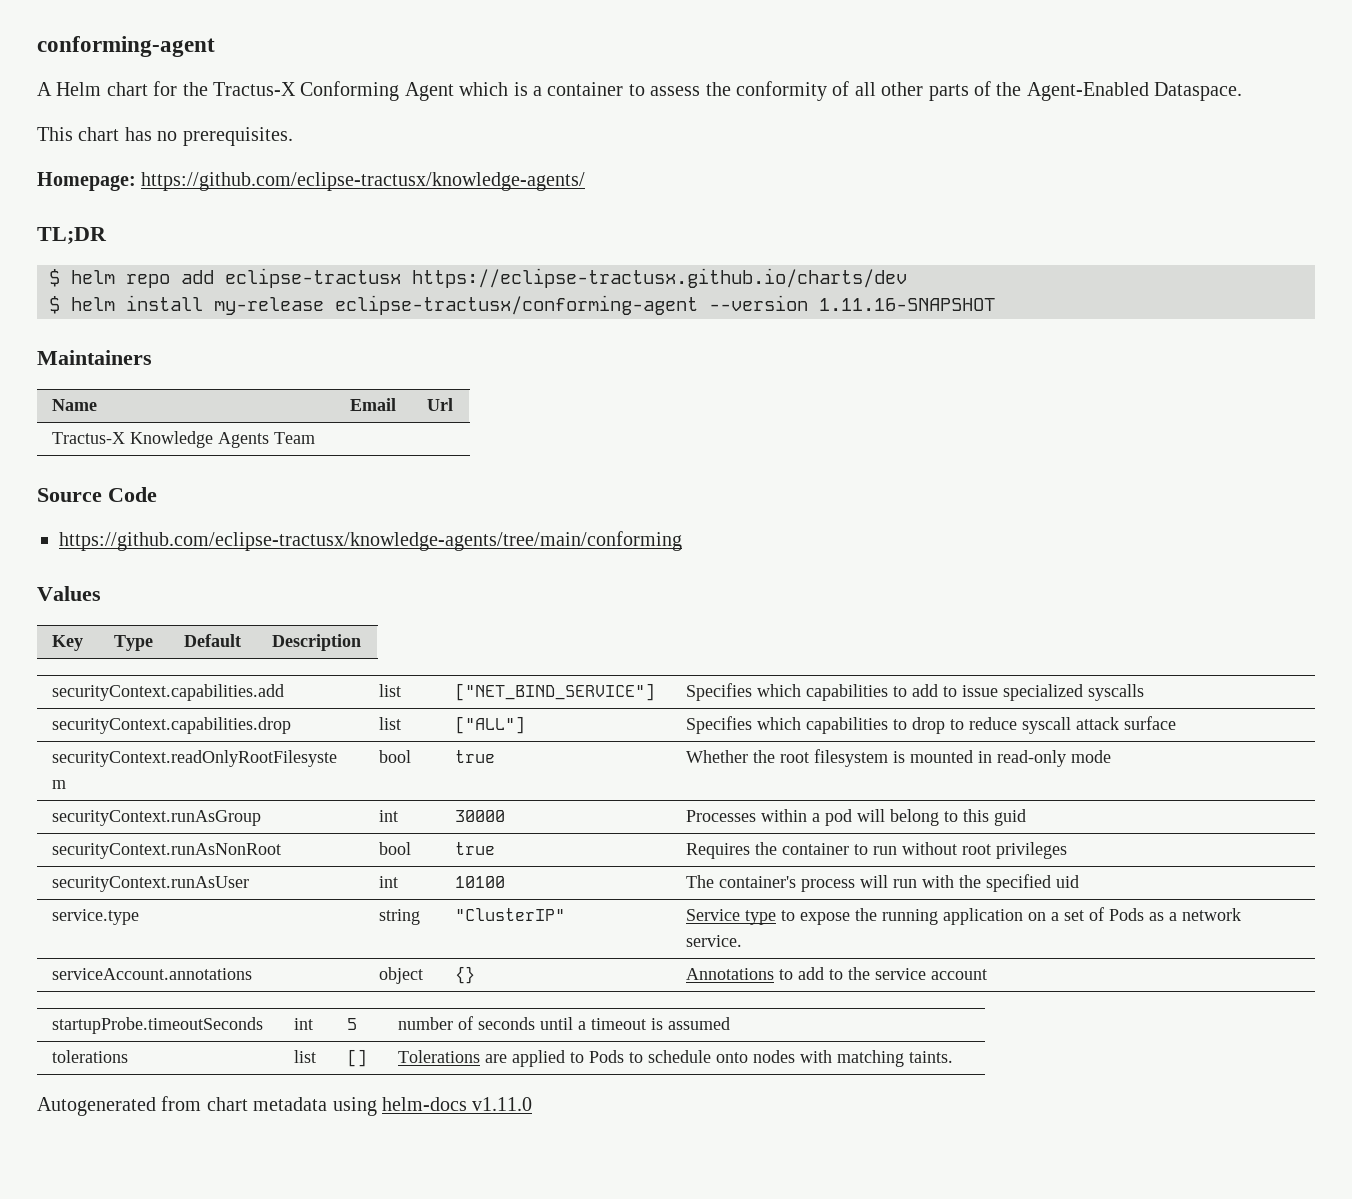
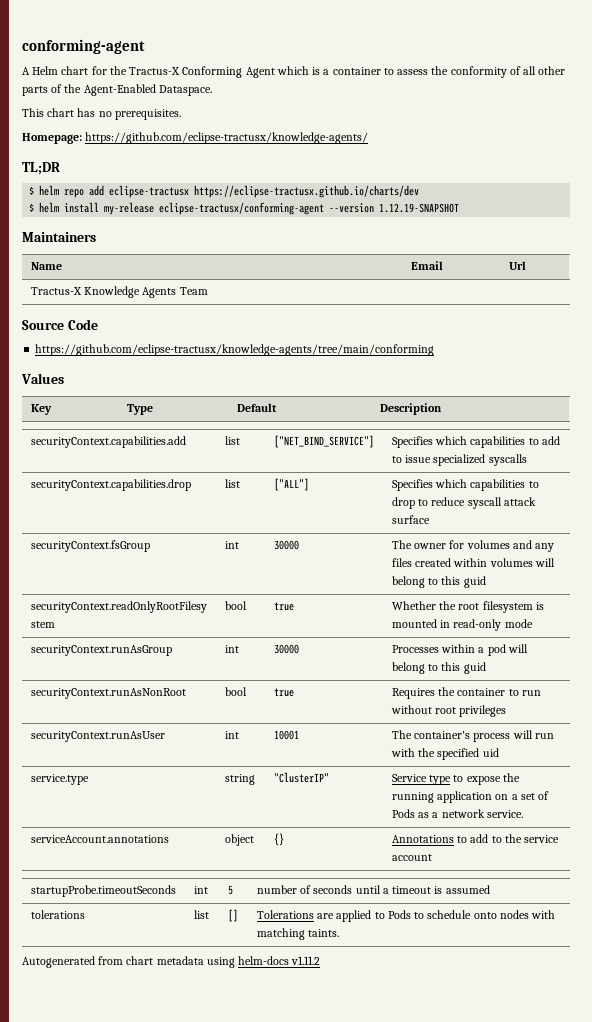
- $ helm install my-release eclipse-tractusx/conforming-agent --version 1.11.16-SNAPSHOT
+ $ helm install my-release eclipse-tractusx/conforming-agent --version 1.12.19-SNAPSHOT
+ securityContext.fsGroup | int | 30000 | The owner for volumes and any files created within volumes will belong to this guid
- securityContext.runAsUser | int | 10100 | The container's process will run with the specified uid
+ securityContext.runAsUser | int | 10001 | The container's process will run with the specified uid
- Autogenerated from chart metadata using helm-docs v1.11.0
+ Autogenerated from chart metadata using helm-docs v1.11.2

